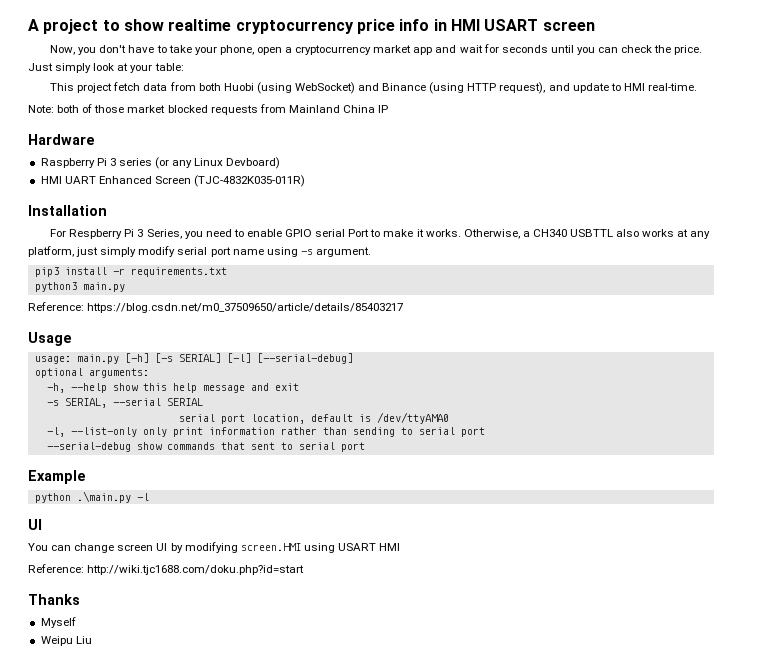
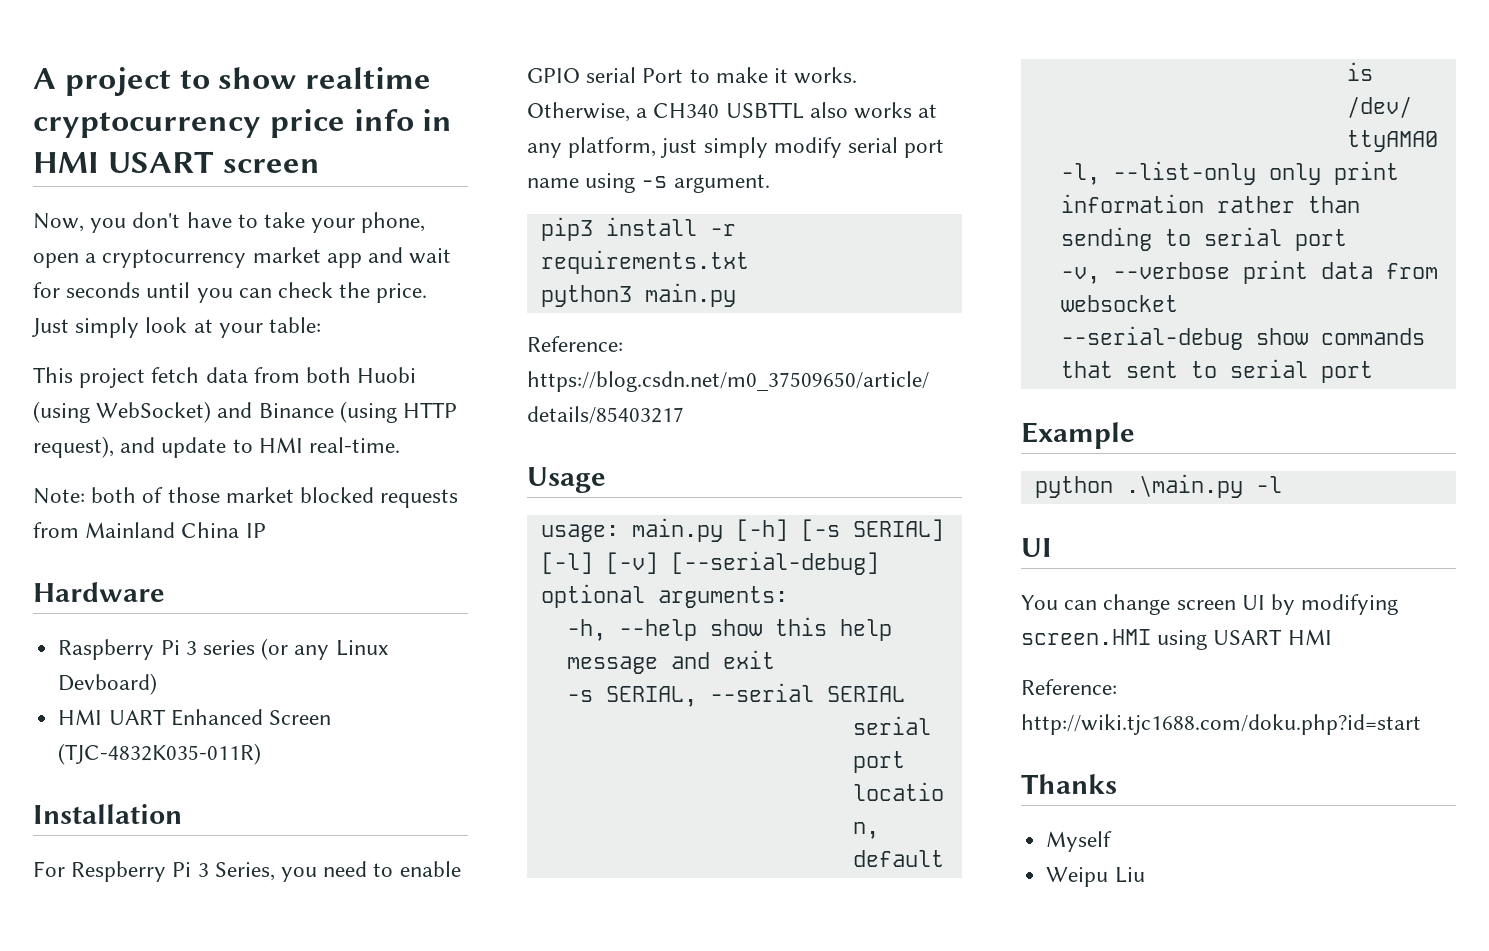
- usage: main.py [-h] [-s SERIAL] [-l] [--serial-debug]
+ usage: main.py [-h] [-s SERIAL] [-l] [-v] [--serial-debug]
+ -v, --verbose print data from websocket

